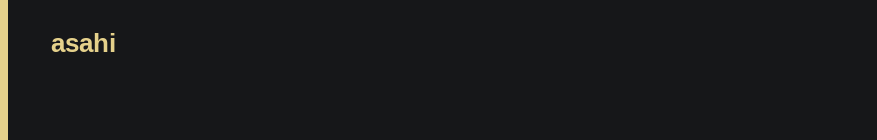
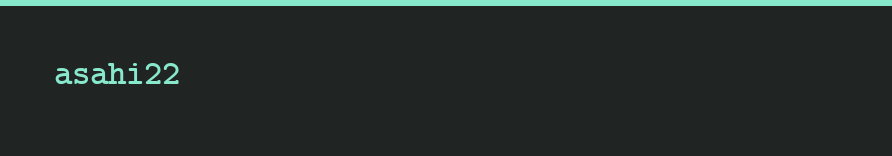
- asahi
+ asahi22

